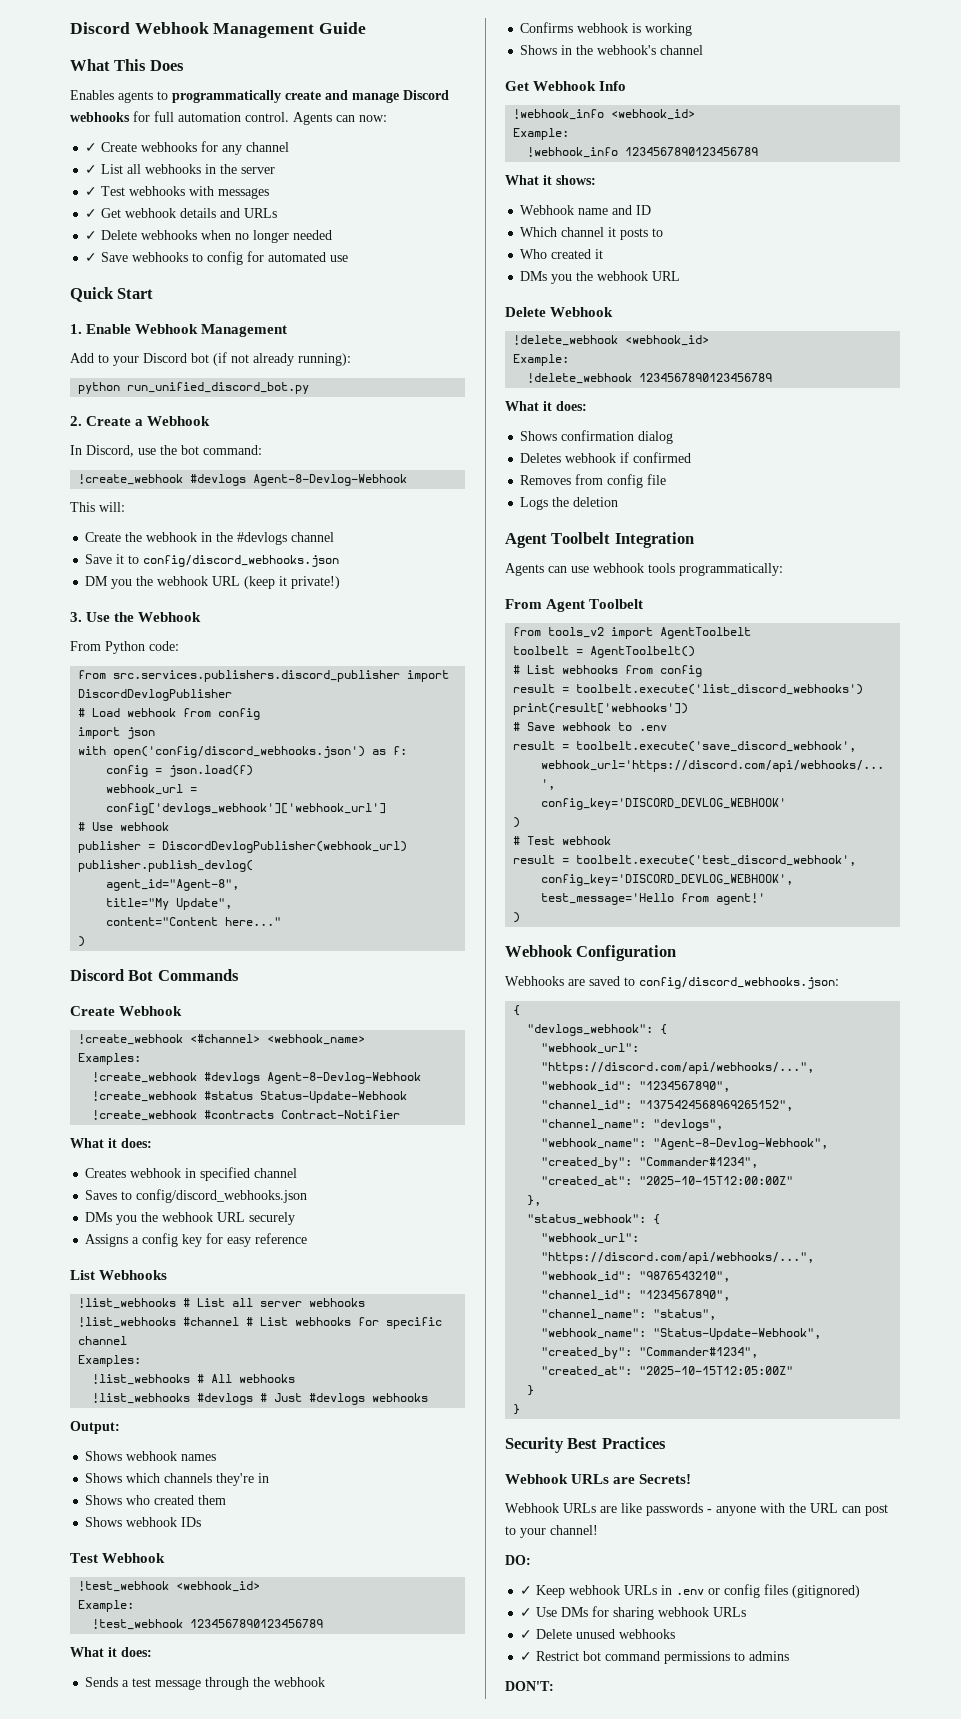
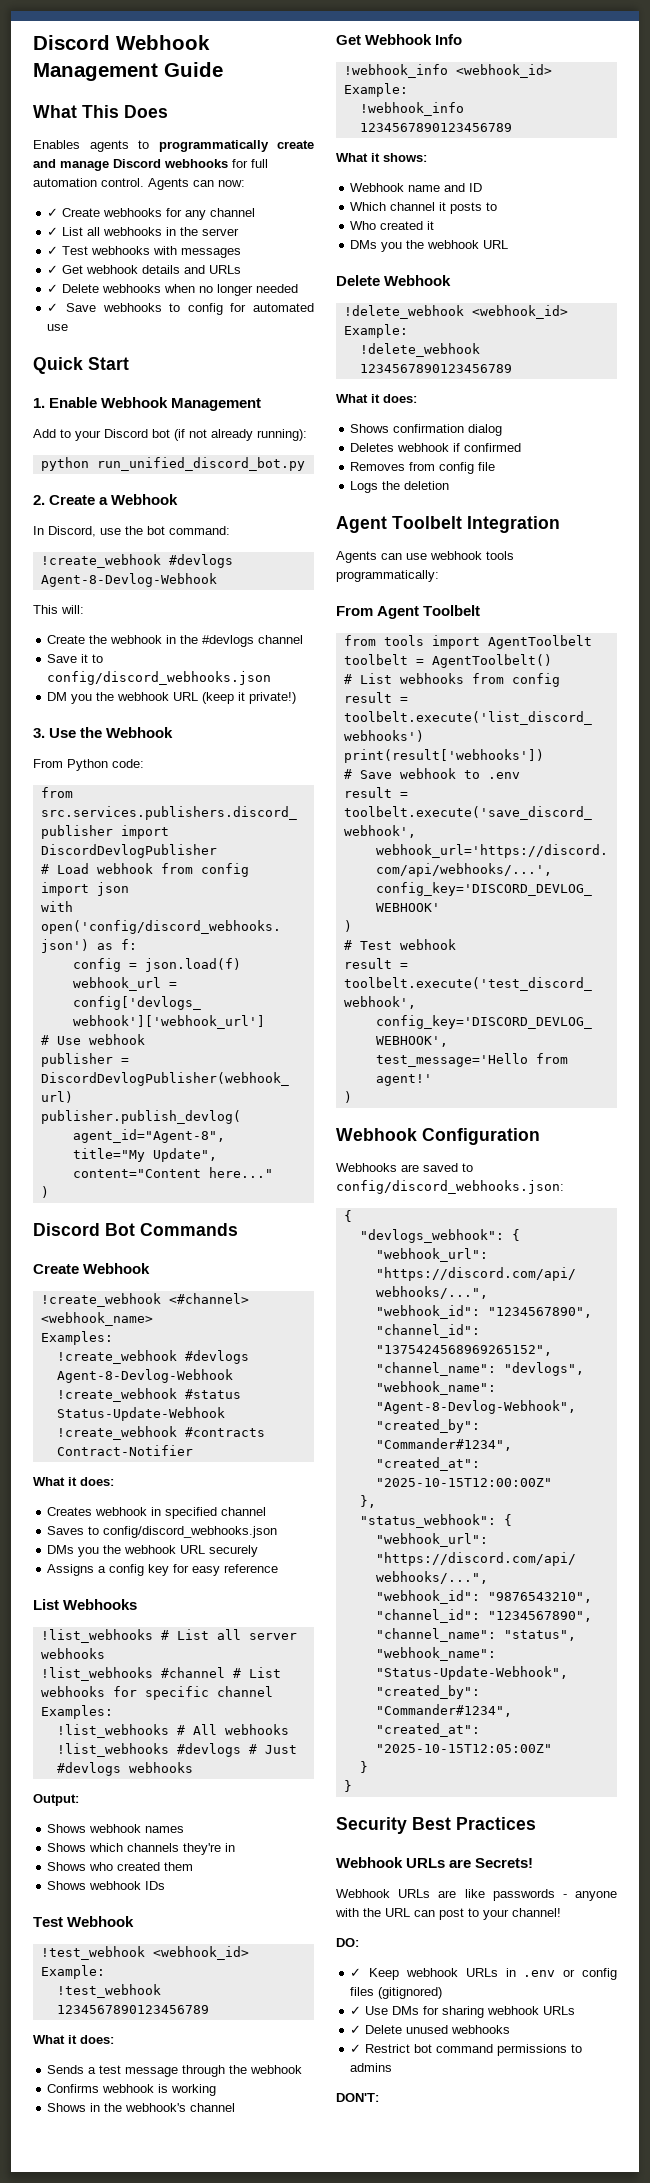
- from tools_v2 import AgentToolbelt
+ from tools import AgentToolbelt

